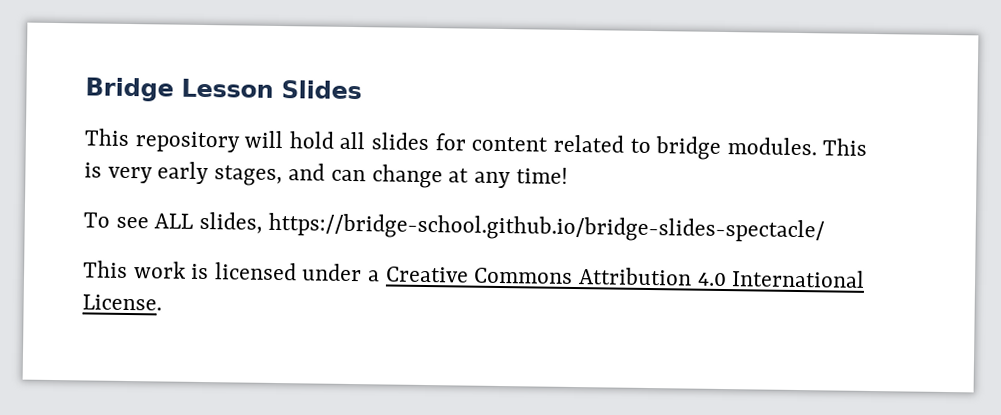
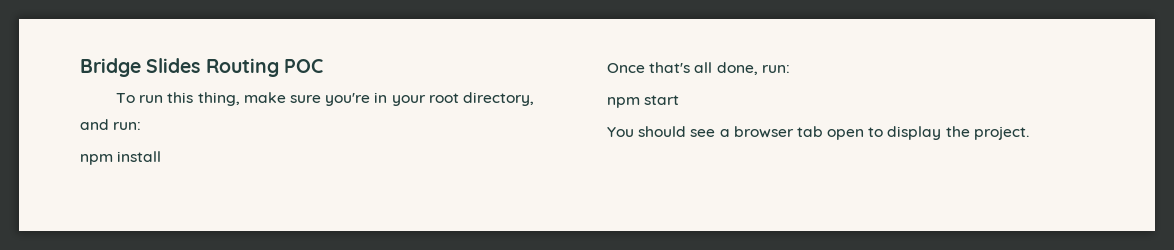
- Bridge Lesson Slides
- This repository will hold all slides for content related to bridge modules. This is very early stages, and can change at any time!
- To see ALL slides, https://bridge-school.github.io/bridge-slides-spectacle/
- This work is licensed under a Creative Commons Attribution 4.0 International License.
+ Bridge Slides Routing POC
+ To run this thing, make sure you're in your root directory, and run:
+ npm install
+ Once that's all done, run:
+ npm start
+ You should see a browser tab open to display the project.

